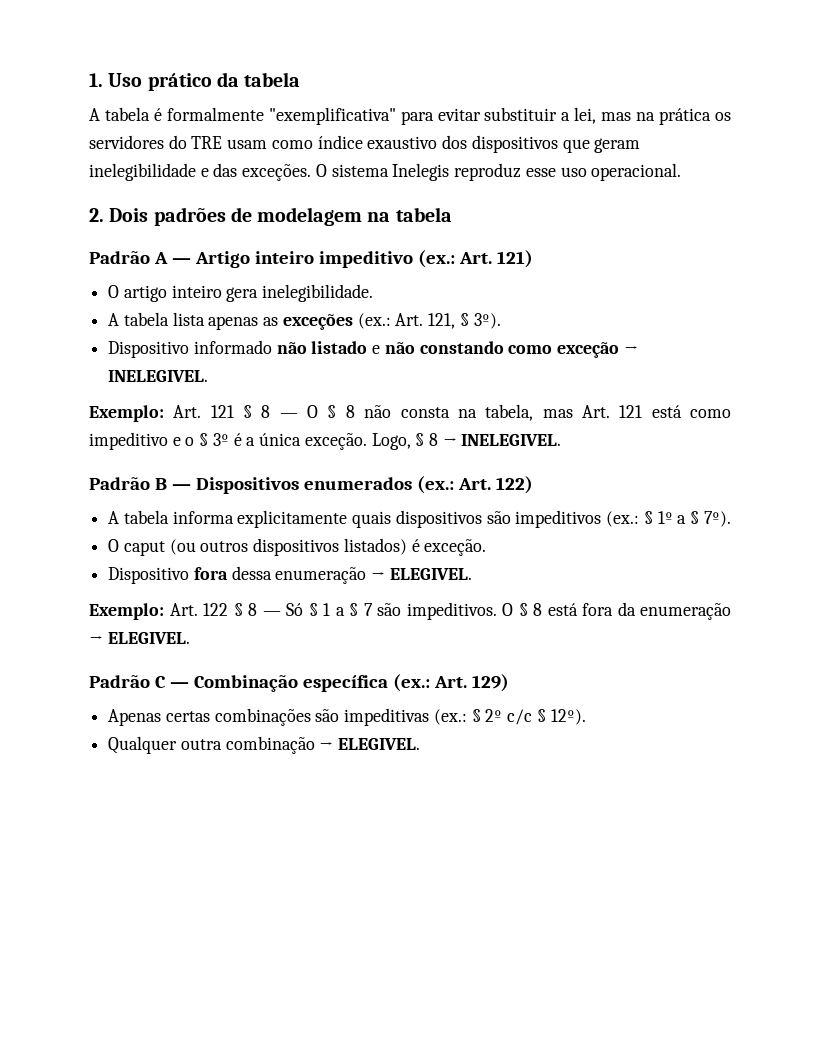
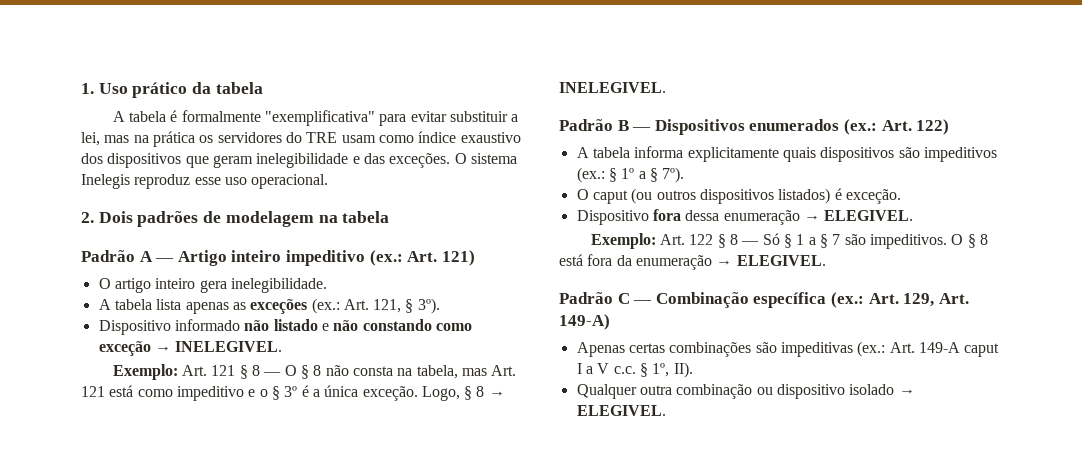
- Padrão C — Combinação específica (ex.: Art. 129)
+ Padrão C — Combinação específica (ex.: Art. 129, Art. 149-A)
- Apenas certas combinações são impeditivas (ex.: § 2º c/c § 12º).
+ Apenas certas combinações são impeditivas (ex.: Art. 149-A caput I a V c.c. § 1º, II).
- Qualquer outra combinação → ELEGIVEL.
+ Qualquer outra combinação ou dispositivo isolado → ELEGIVEL.

